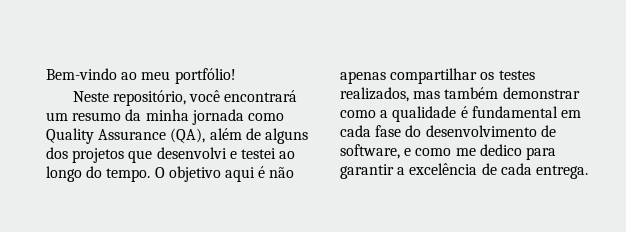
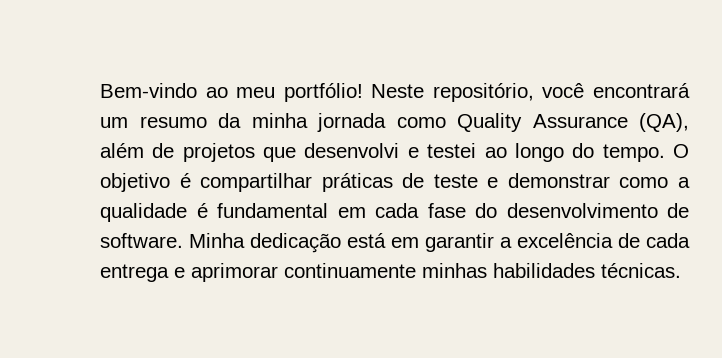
- Bem-vindo ao meu portfólio!
- Neste repositório, você encontrará um resumo da minha jornada como Quality Assurance (QA), além de alguns dos projetos que desenvolvi e testei ao longo do tempo.
+ Bem-vindo ao meu portfólio! Neste repositório, você encontrará um resumo da minha jornada como Quality Assurance (QA), além de projetos que desenvolvi e testei ao longo do tempo.
- O objetivo aqui é não apenas compartilhar os testes realizados, mas também demonstrar como a qualidade é fundamental em cada fase do desenvolvimento de software, e como me dedico para garantir a excelência de cada entrega.
+ O objetivo é compartilhar práticas de teste e demonstrar como a qualidade é fundamental em cada fase do desenvolvimento de software. Minha dedicação está em garantir a excelência de cada entrega e aprimorar continuamente minhas habilidades técnicas.

